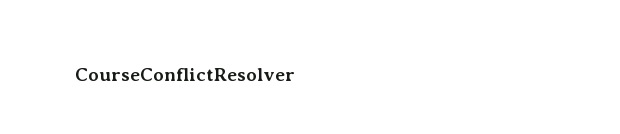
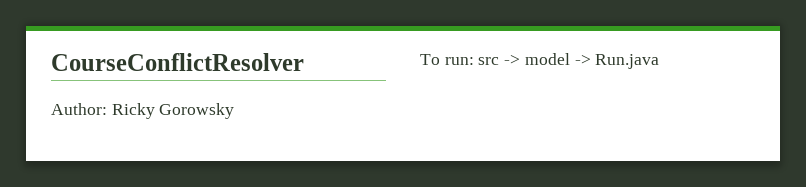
+ Author: Ricky Gorowsky
+ To run: src -> model -> Run.java

